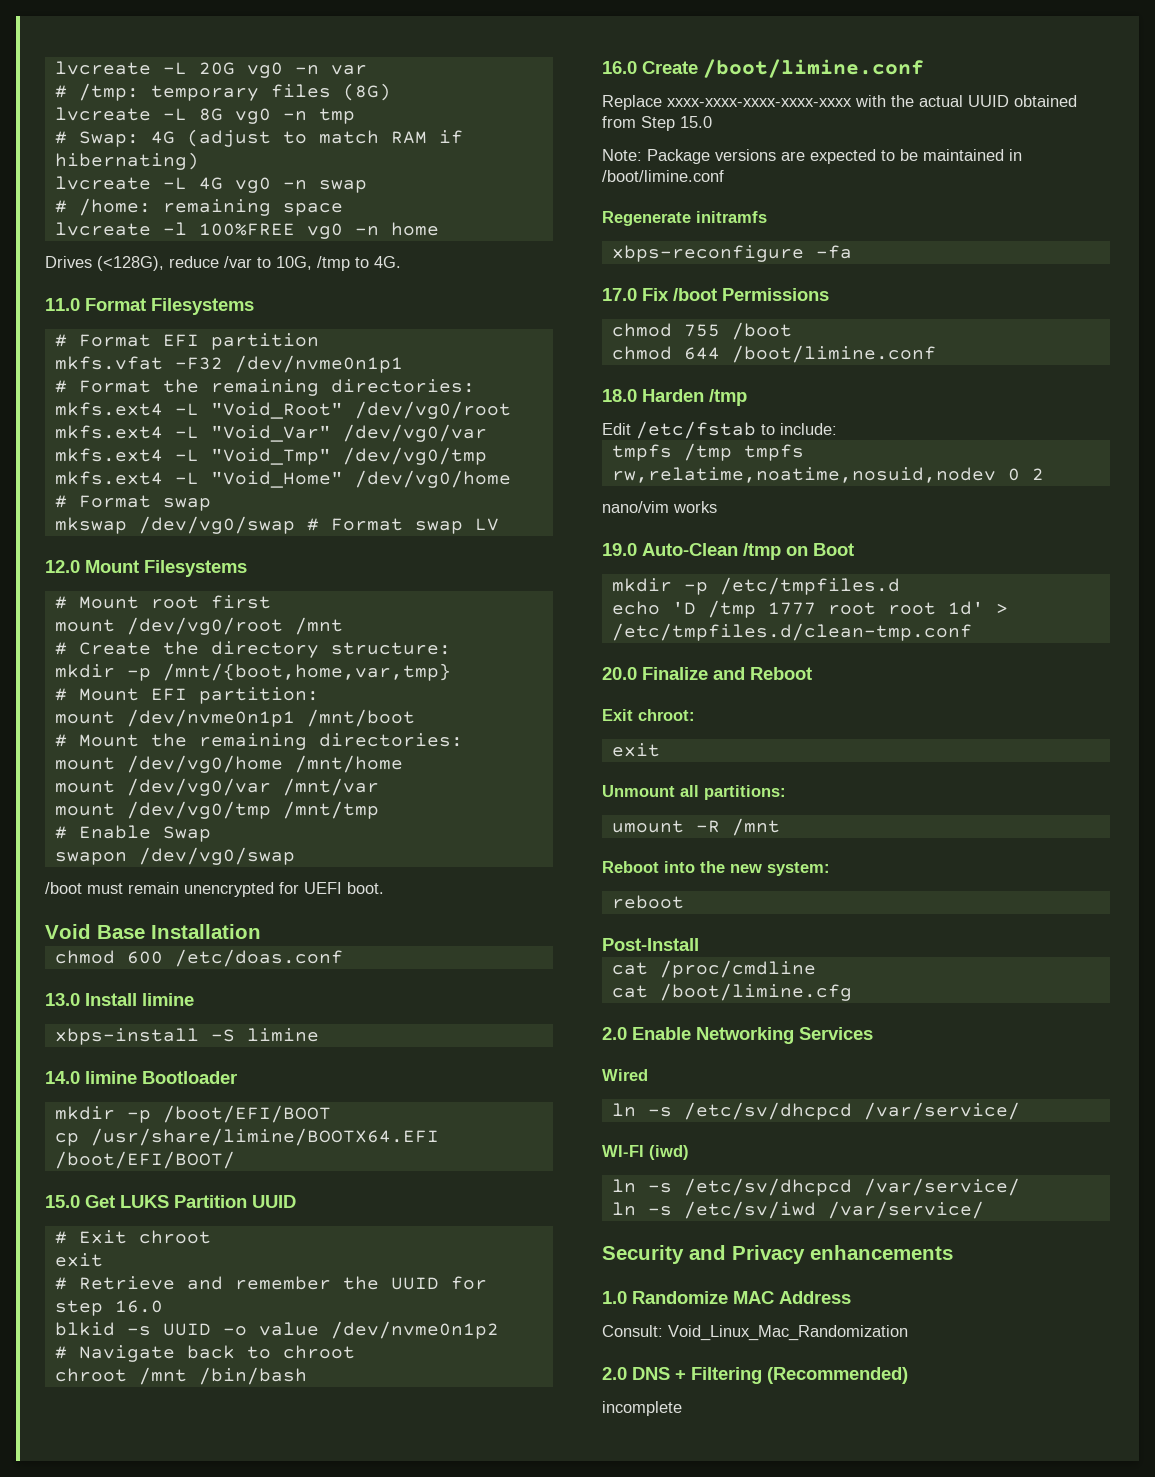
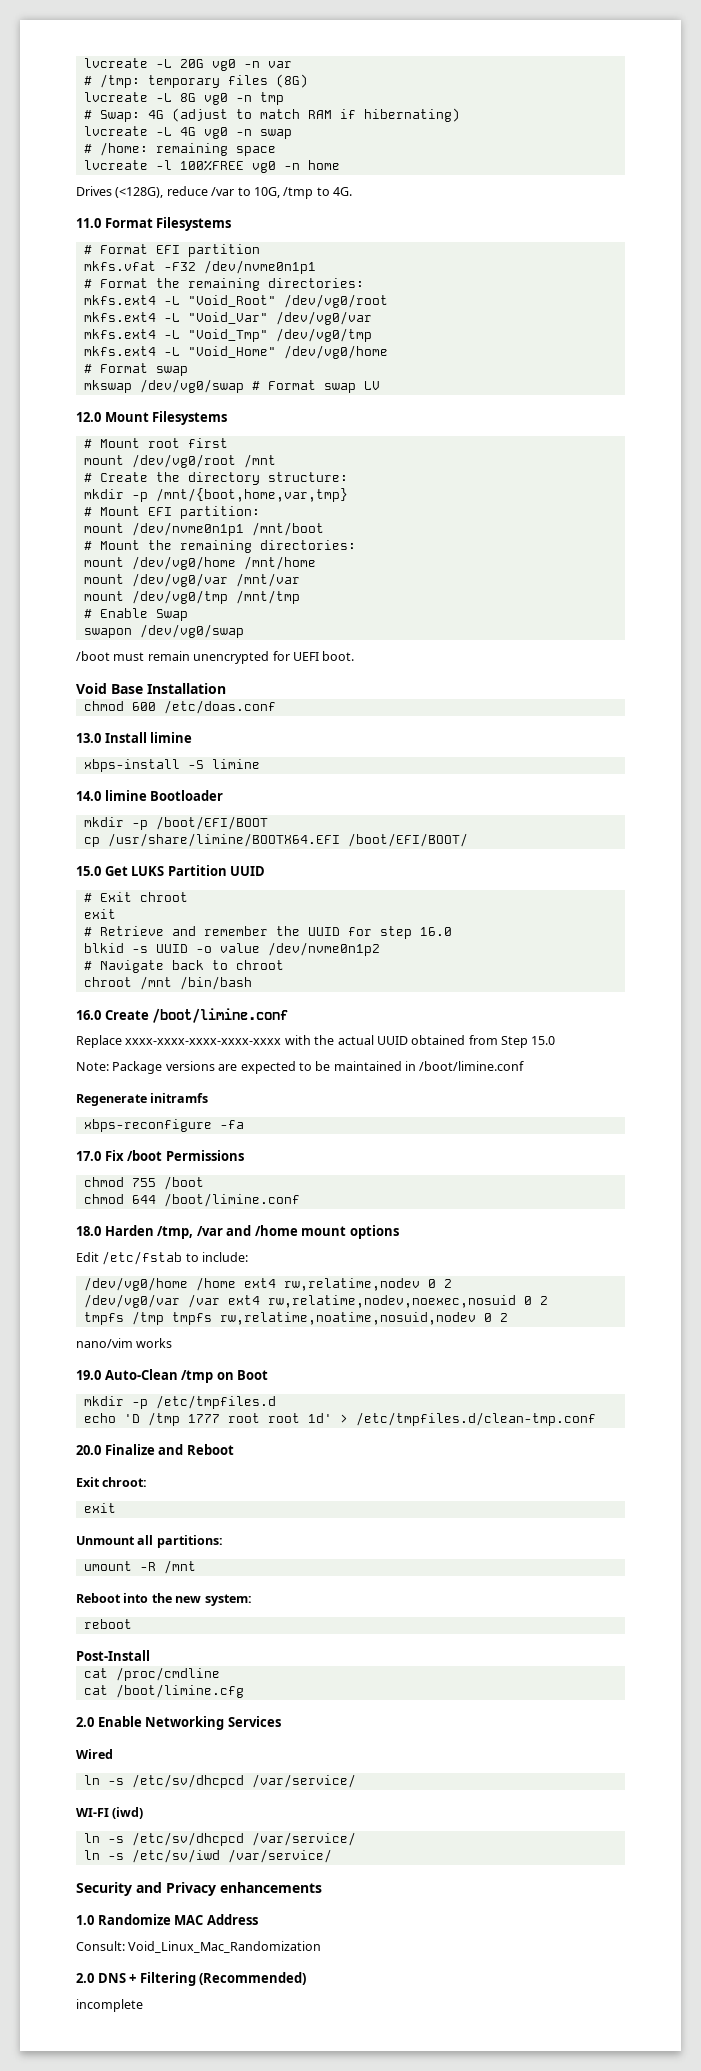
- 18.0 Harden /tmp
+ 18.0 Harden /tmp, /var and /home mount options
  Edit /etc/fstab to include:
+ /dev/vg0/home /home ext4 rw,relatime,nodev 0 2
+ /dev/vg0/var /var ext4 rw,relatime,nodev,noexec,nosuid 0 2

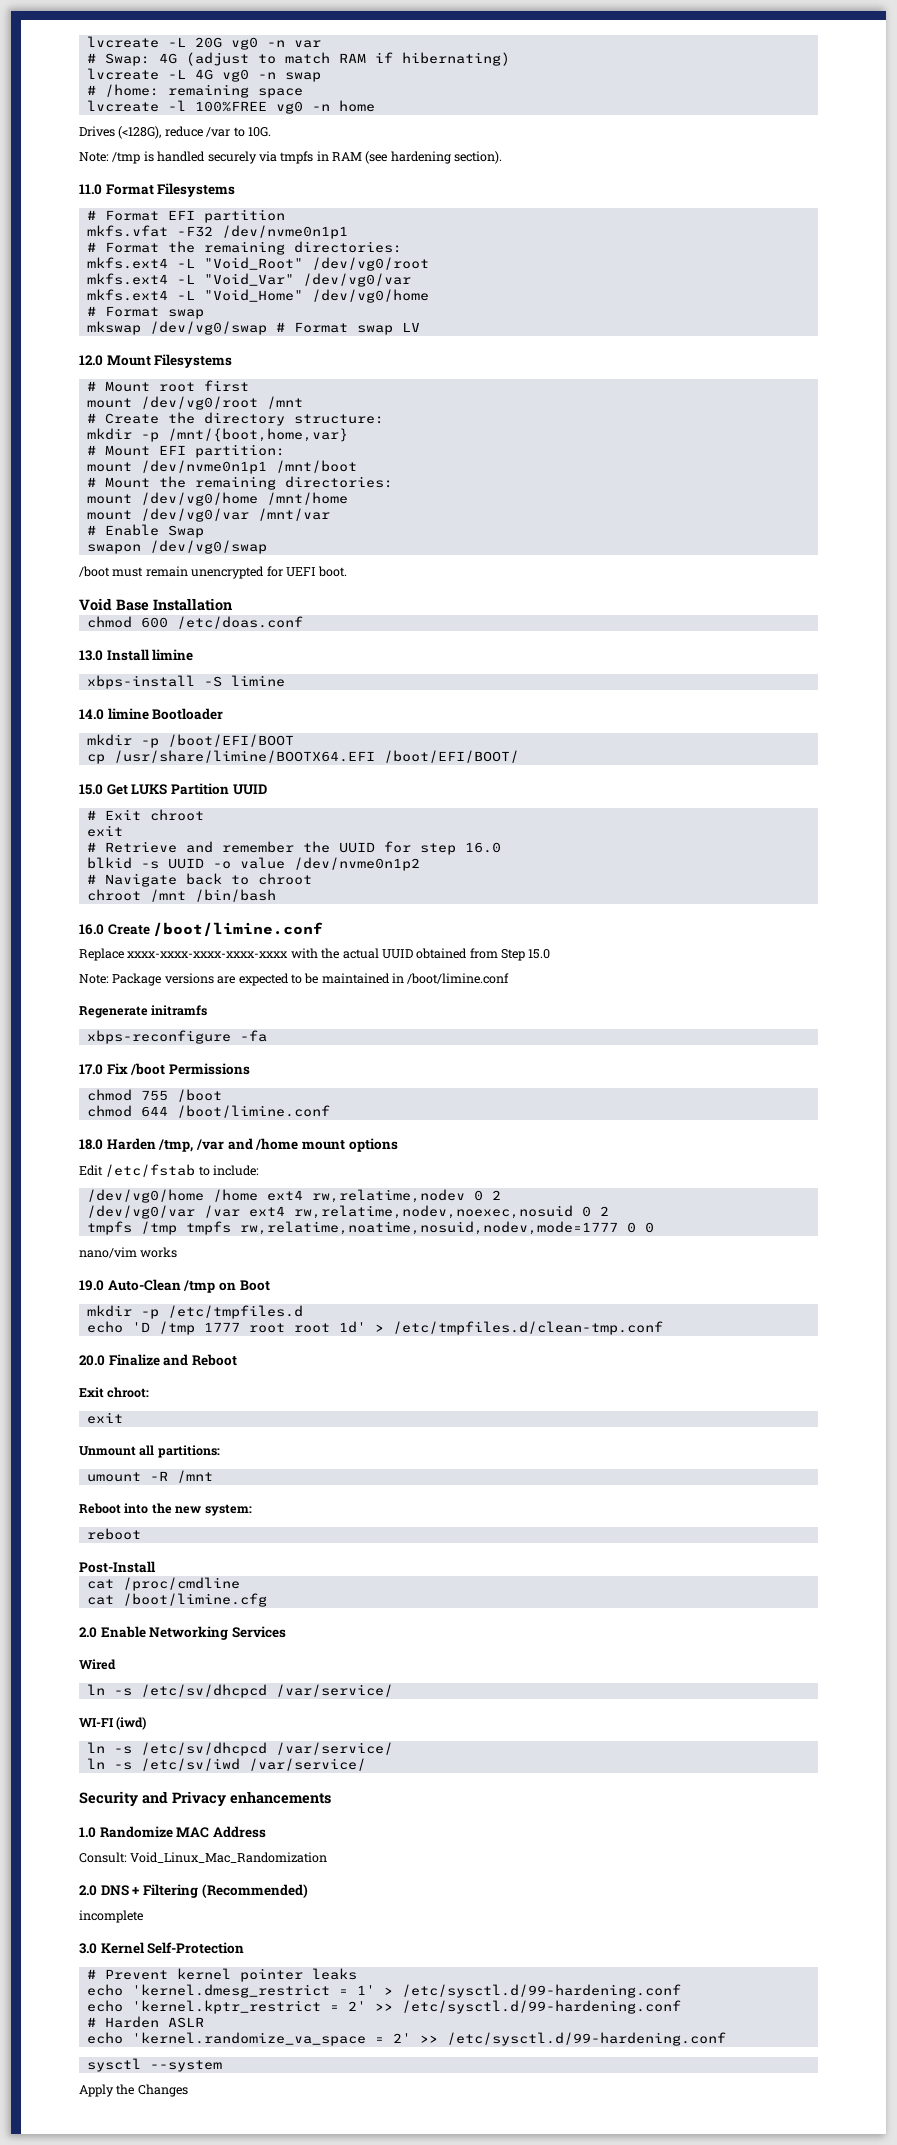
- # /tmp: temporary files (8G)
- lvcreate -L 8G vg0 -n tmp
- Drives (<128G), reduce /var to 10G, /tmp to 4G.
+ Drives (<128G), reduce /var to 10G.
+ Note: /tmp is handled securely via tmpfs in RAM (see hardening section).
- mkfs.ext4 -L "Void_Tmp" /dev/vg0/tmp
- mkdir -p /mnt/{boot,home,var,tmp}
+ mkdir -p /mnt/{boot,home,var}
- mount /dev/vg0/tmp /mnt/tmp
- tmpfs /tmp tmpfs rw,relatime,noatime,nosuid,nodev 0 2
+ tmpfs /tmp tmpfs rw,relatime,noatime,nosuid,nodev,mode=1777 0 0
+ 3.0 Kernel Self-Protection
+ # Prevent kernel pointer leaks
+ echo 'kernel.dmesg_restrict = 1' > /etc/sysctl.d/99-hardening.conf
+ echo 'kernel.kptr_restrict = 2' >> /etc/sysctl.d/99-hardening.conf
+ # Harden ASLR
+ echo 'kernel.randomize_va_space = 2' >> /etc/sysctl.d/99-hardening.conf
+ sysctl --system
+ Apply the Changes

